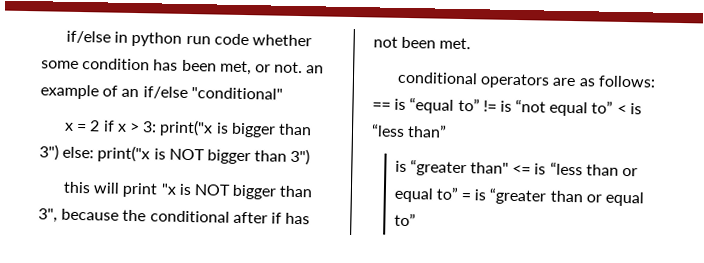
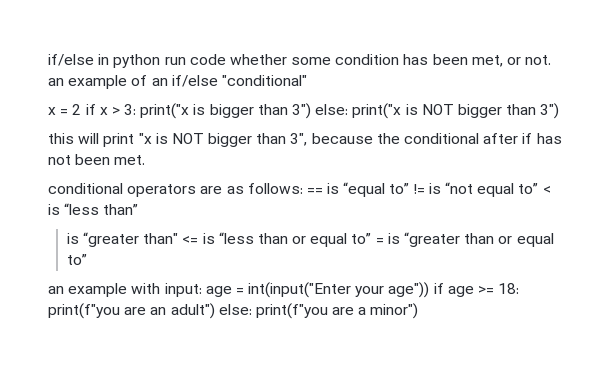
+ an example with input: age = int(input("Enter your age")) if age >= 18: print(f"you are an adult") else: print(f"you are a minor")

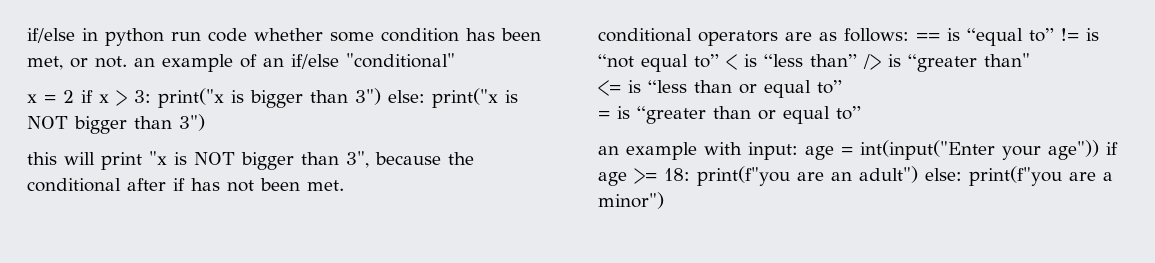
- conditional operators are as follows: == is “equal to” != is “not equal to” < is “less than”
- is “greater than" <= is “less than or equal to” = is “greater than or equal to”
+ conditional operators are as follows: == is “equal to” != is “not equal to” < is “less than” /> is “greater than"
+ <= is “less than or equal to”
+ = is “greater than or equal to”

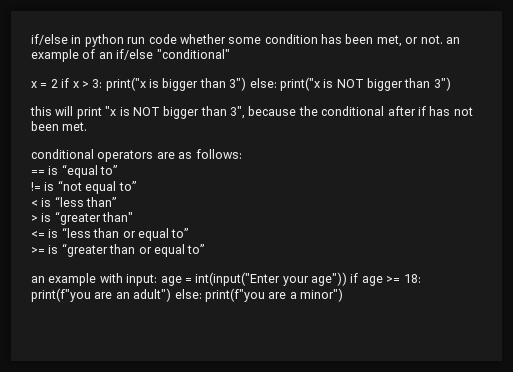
- conditional operators are as follows: == is “equal to” != is “not equal to” < is “less than” /> is “greater than"
+ conditional operators are as follows:
+ == is “equal to”
+ != is “not equal to”
+ < is “less than”
+ > is “greater than"
- = is “greater than or equal to”
+ >= is “greater than or equal to”

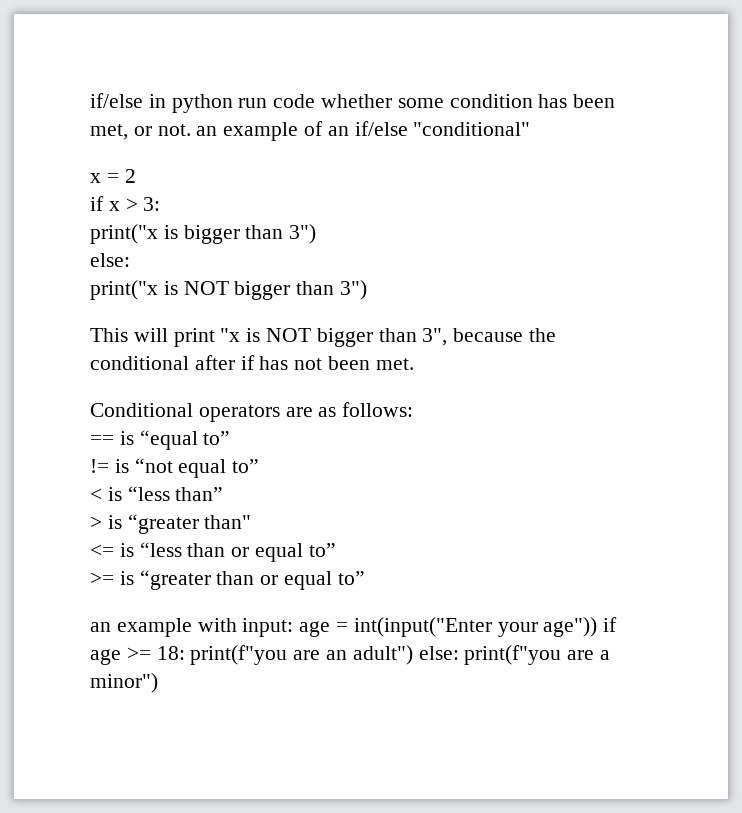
- x = 2 if x > 3: print("x is bigger than 3") else: print("x is NOT bigger than 3")
+ x = 2
+ if x > 3:
+ print("x is bigger than 3")
+ else:
+ print("x is NOT bigger than 3")
- this will print "x is NOT bigger than 3", because the conditional after if has not been met.
+ This will print "x is NOT bigger than 3", because the conditional after if has not been met.
- conditional operators are as follows:
+ Conditional operators are as follows:

